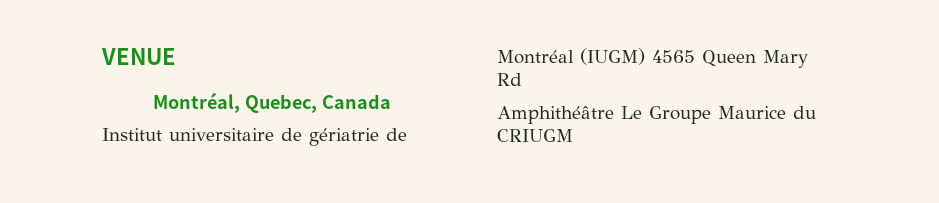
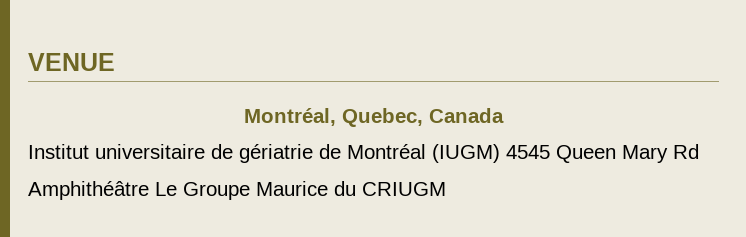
- Institut universitaire de gériatrie de Montréal (IUGM) 4565 Queen Mary Rd
+ Institut universitaire de gériatrie de Montréal (IUGM) 4545 Queen Mary Rd

